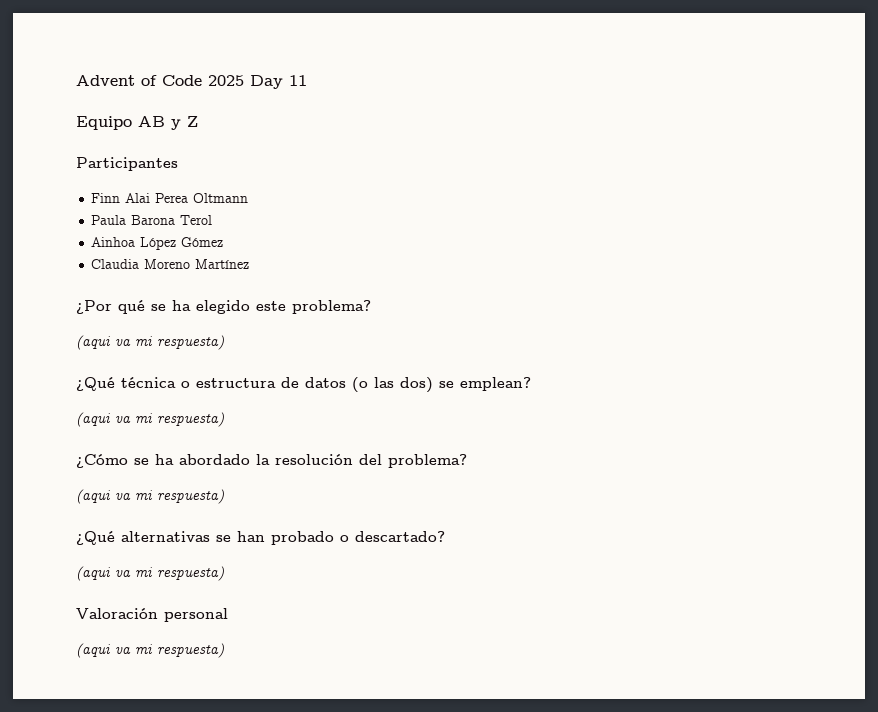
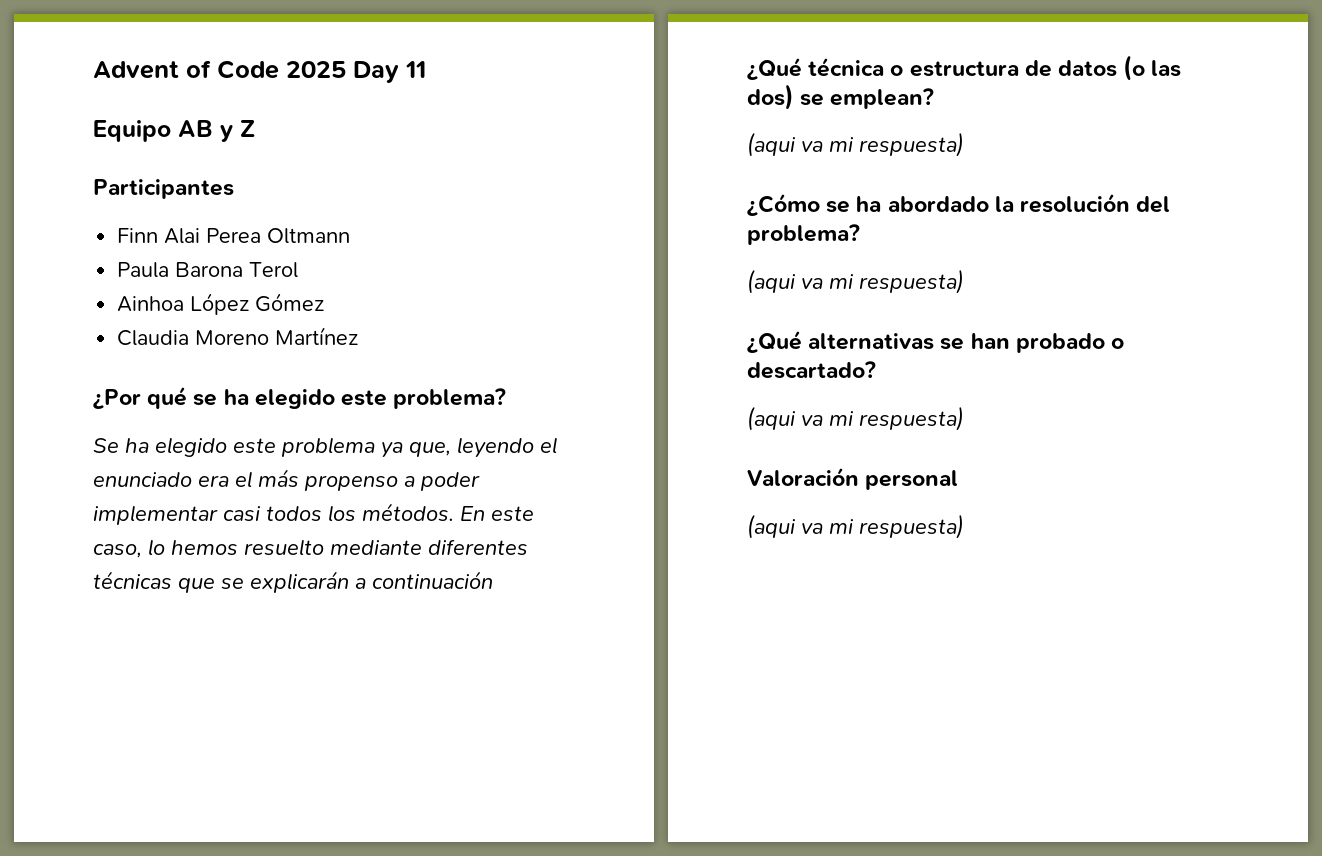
  ¿Por qué se ha elegido este problema?
- (aqui va mi respuesta)
+ Se ha elegido este problema ya que, leyendo el enunciado era el más propenso a poder implementar casi todos los métodos. En este caso, lo hemos resuelto mediante diferentes técnicas que se explicarán a continuación

